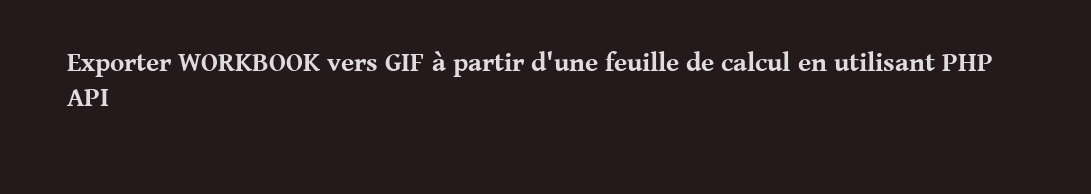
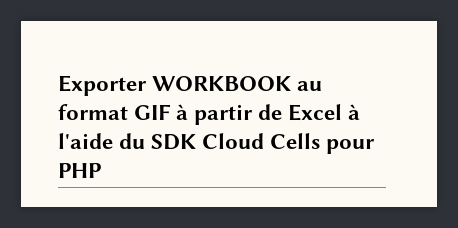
- Exporter WORKBOOK vers GIF à partir d'une feuille de calcul en utilisant PHP API
+ Exporter WORKBOOK au format GIF à partir de Excel à l'aide du SDK Cloud Cells pour PHP

